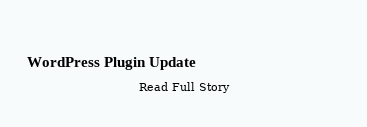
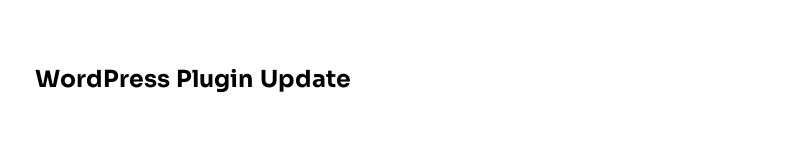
- Read Full Story

